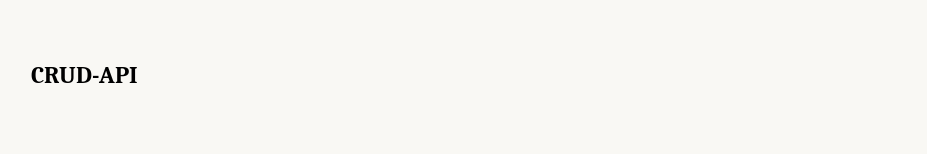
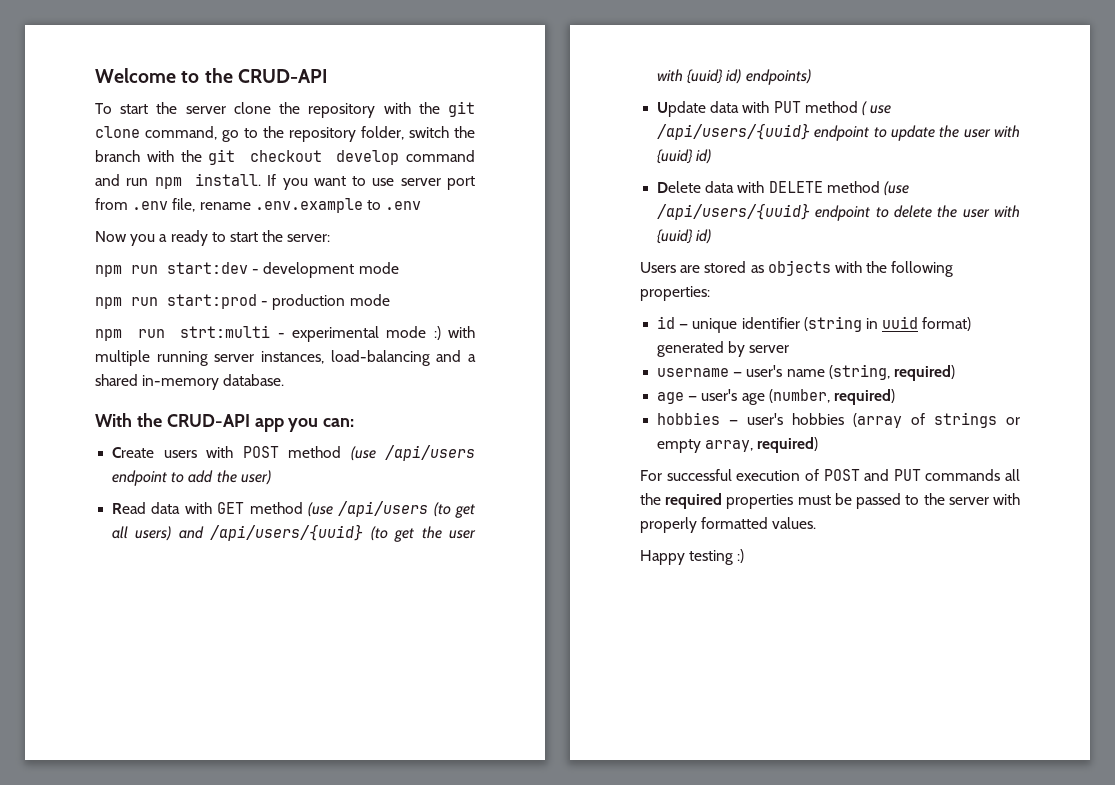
- CRUD-API
+ Welcome to the CRUD-API
+ To start the server clone the repository with the git clone command, go to the repository folder, switch the branch with the git checkout develop command and run npm install. If you want to use server port from .env file, rename .env.example to .env
+ Now you a ready to start the server:
+ npm run start:dev - development mode
+ npm run start:prod - production mode
+ npm run strt:multi - experimental mode :) with multiple running server instances, load-balancing and a shared in-memory database.
+ With the CRUD-API app you can:
+ Create users with POST method (use /api/users endpoint to add the user)
+ Read data with GET method (use /api/users (to get all users) and /api/users/{uuid} (to get the user with {uuid} id) endpoints)
+ Update data with PUT method ( use /api/users/{uuid} endpoint to update the user with {uuid} id)
+ Delete data with DELETE method (use /api/users/{uuid} endpoint to delete the user with {uuid} id)
+ Users are stored as objects with the following properties:
+ id — unique identifier (string in uuid format) generated by server
+ username — user's name (string, required)
+ age — user's age (number, required)
+ hobbies — user's hobbies (array of strings or empty array, required)
+ For successful execution of POST and PUT commands all the required properties must be passed to the server with properly formatted values.
+ Happy testing :)

